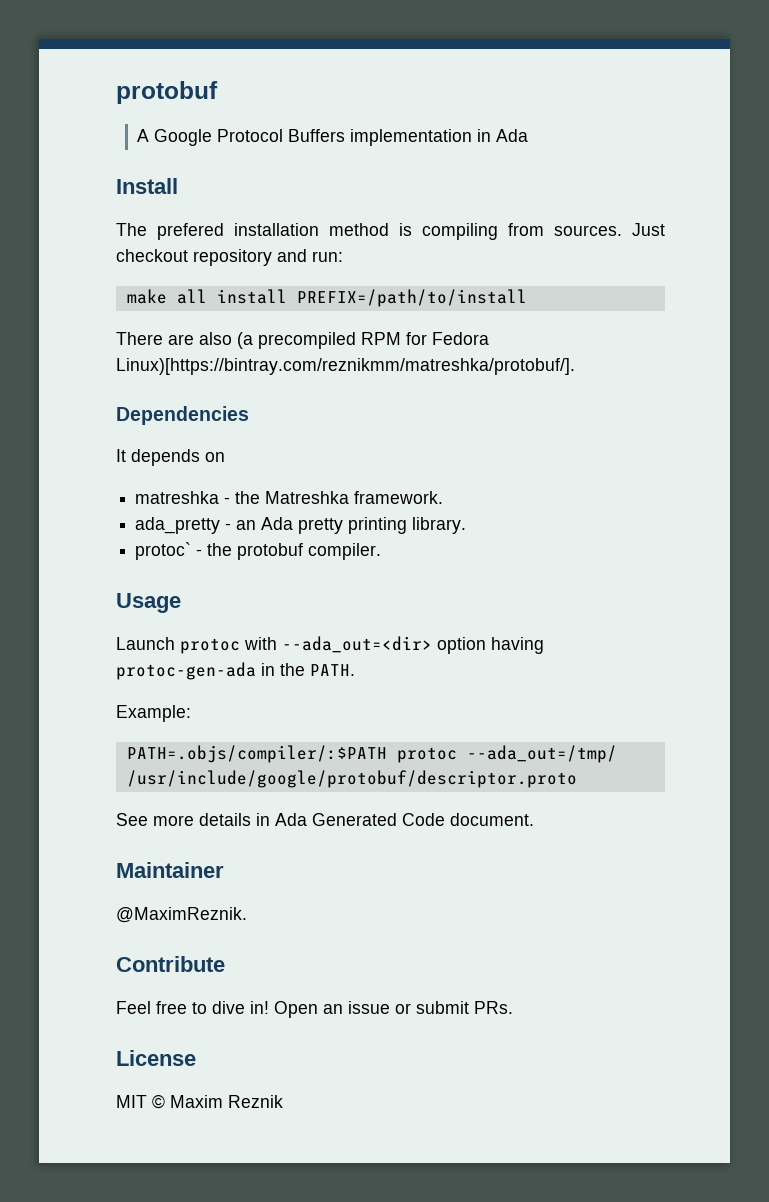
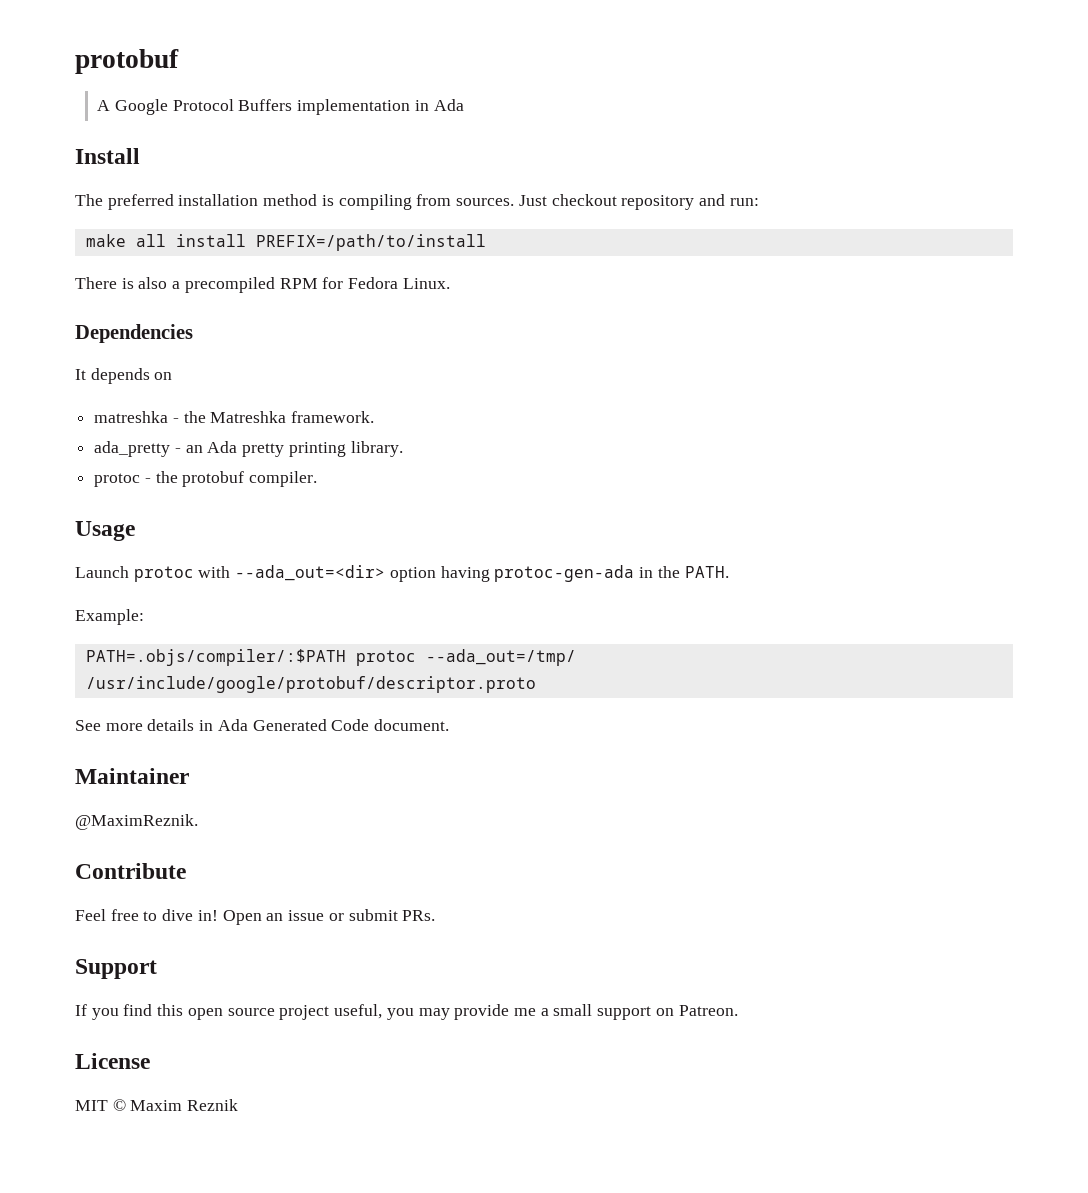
- The prefered installation method is compiling from sources.
+ The preferred installation method is compiling from sources.
- There are also (a precompiled RPM for Fedora Linux)[https://bintray.com/reznikmm/matreshka/protobuf/].
+ There is also a precompiled RPM for Fedora Linux.
- protoc` - the protobuf compiler.
+ protoc - the protobuf compiler.
+ Support
+ If you find this open source project useful, you may provide me a small support on Patreon.

